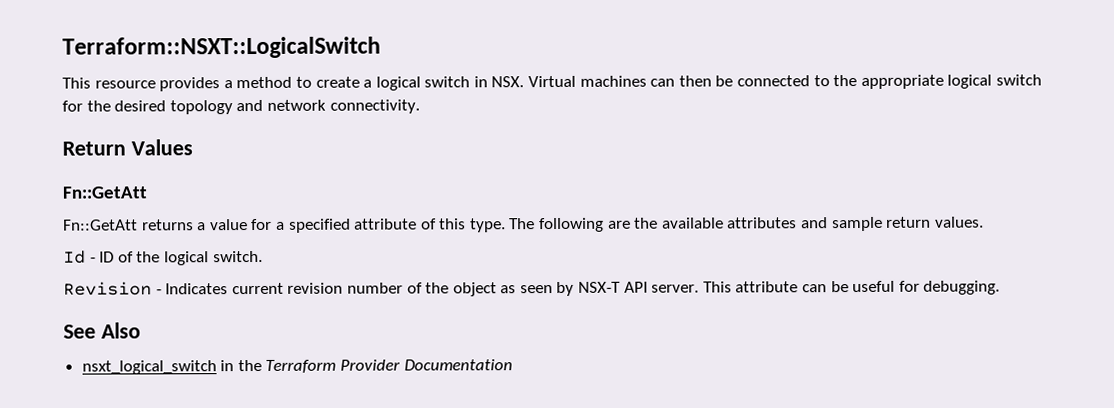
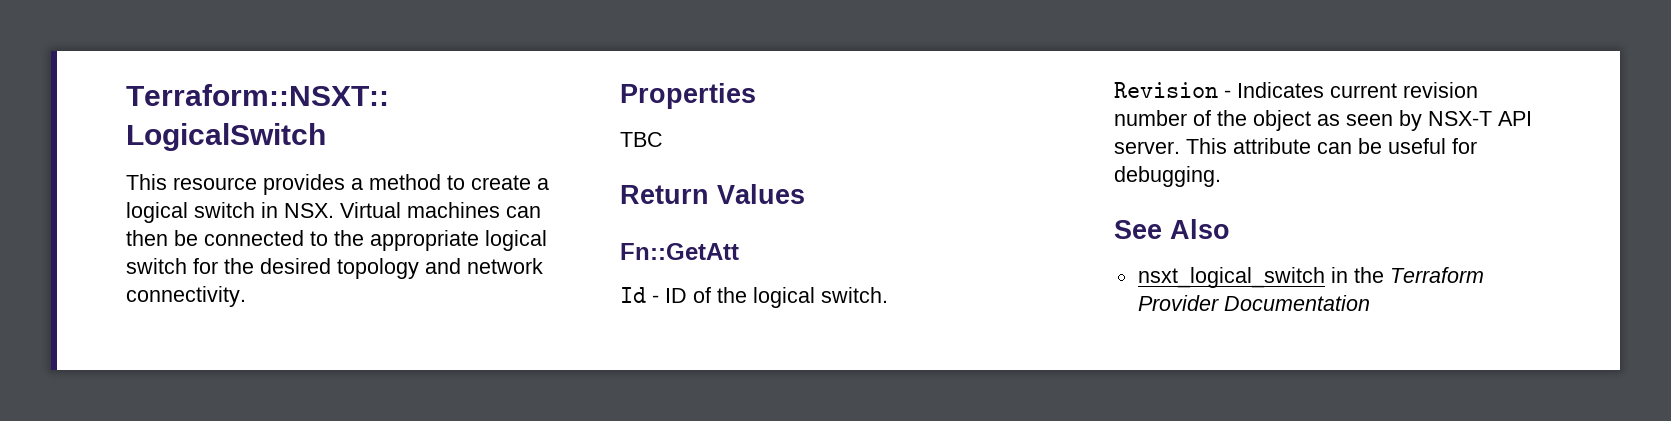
+ Properties
+ TBC
- Fn::GetAtt returns a value for a specified attribute of this type. The following are the available attributes and sample return values.

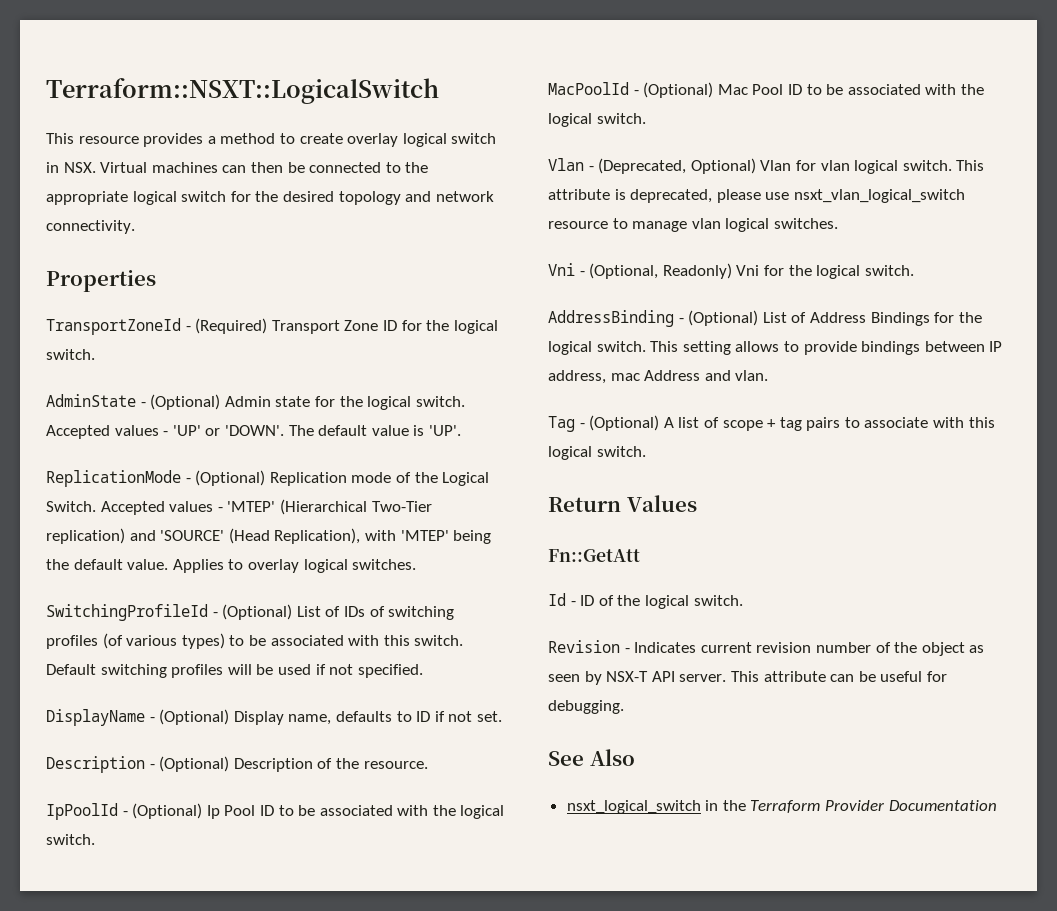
- This resource provides a method to create a logical switch in NSX. Virtual machines can then be connected to the appropriate logical switch for the desired topology and network connectivity.
+ This resource provides a method to create overlay logical switch in NSX. Virtual machines can then be connected to the appropriate logical switch for the desired topology and network connectivity.
- TBC
+ TransportZoneId - (Required) Transport Zone ID for the logical switch.
+ AdminState - (Optional) Admin state for the logical switch. Accepted values - 'UP' or 'DOWN'. The default value is 'UP'.
+ ReplicationMode - (Optional) Replication mode of the Logical Switch. Accepted values - 'MTEP' (Hierarchical Two-Tier replication) and 'SOURCE' (Head Replication), with 'MTEP' being the default value. Applies to overlay logical switches.
+ SwitchingProfileId - (Optional) List of IDs of switching profiles (of various types) to be associated with this switch. Default switching profiles will be used if not specified.
+ DisplayName - (Optional) Display name, defaults to ID if not set.
+ Description - (Optional) Description of the resource.
+ IpPoolId - (Optional) Ip Pool ID to be associated with the logical switch.
+ MacPoolId - (Optional) Mac Pool ID to be associated with the logical switch.
+ Vlan - (Deprecated, Optional) Vlan for vlan logical switch. This attribute is deprecated, please use nsxt_vlan_logical_switch resource to manage vlan logical switches.
+ Vni - (Optional, Readonly) Vni for the logical switch.
+ AddressBinding - (Optional) List of Address Bindings for the logical switch. This setting allows to provide bindings between IP address, mac Address and vlan.
+ Tag - (Optional) A list of scope + tag pairs to associate with this logical switch.

